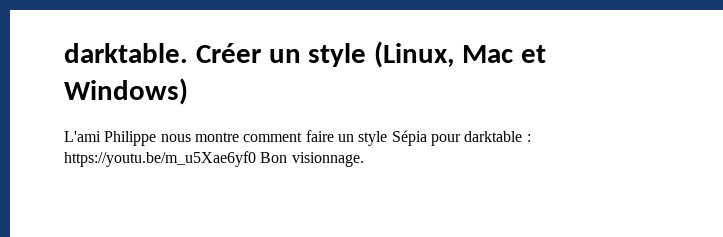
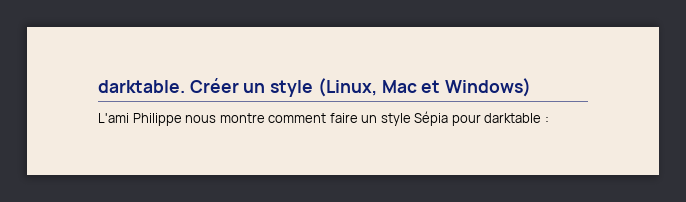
- L'ami Philippe nous montre comment faire un style Sépia pour darktable : https://youtu.be/m_u5Xae6yf0 Bon visionnage.
+ L'ami Philippe nous montre comment faire un style Sépia pour darktable :

